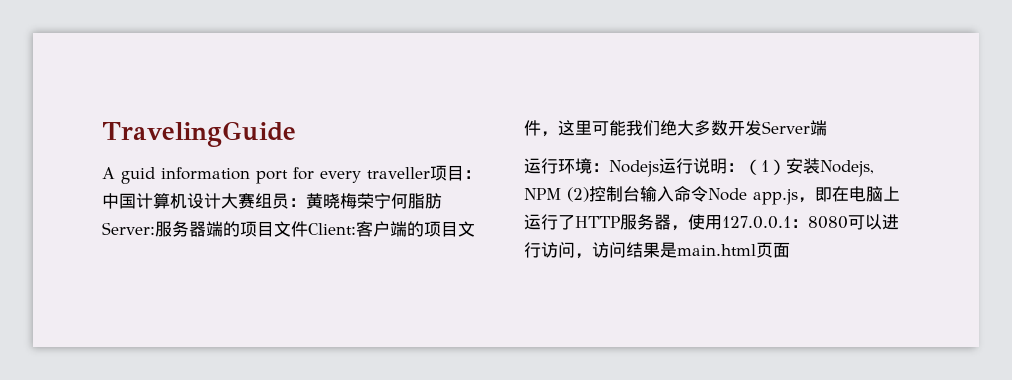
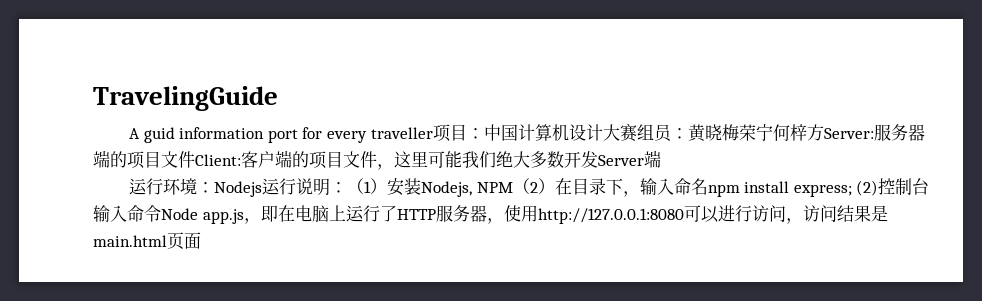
- A guid information port for every traveller项目：中国计算机设计大赛组员：黄晓梅荣宁何脂肪Server:服务器端的项目文件Client:客户端的项目文件，这里可能我们绝大多数开发Server端
+ A guid information port for every traveller项目：中国计算机设计大赛组员：黄晓梅荣宁何梓方Server:服务器端的项目文件Client:客户端的项目文件，这里可能我们绝大多数开发Server端
- 运行环境：Nodejs运行说明：（1）安装Nodejs, NPM (2)控制台输入命令Node app.js，即在电脑上运行了HTTP服务器，使用127.0.0.1：8080可以进行访问，访问结果是main.html页面
+ 运行环境：Nodejs运行说明：（1）安装Nodejs, NPM（2）在目录下，输入命名npm install express; (2)控制台输入命令Node app.js，即在电脑上运行了HTTP服务器，使用http://127.0.0.1:8080可以进行访问，访问结果是main.html页面

